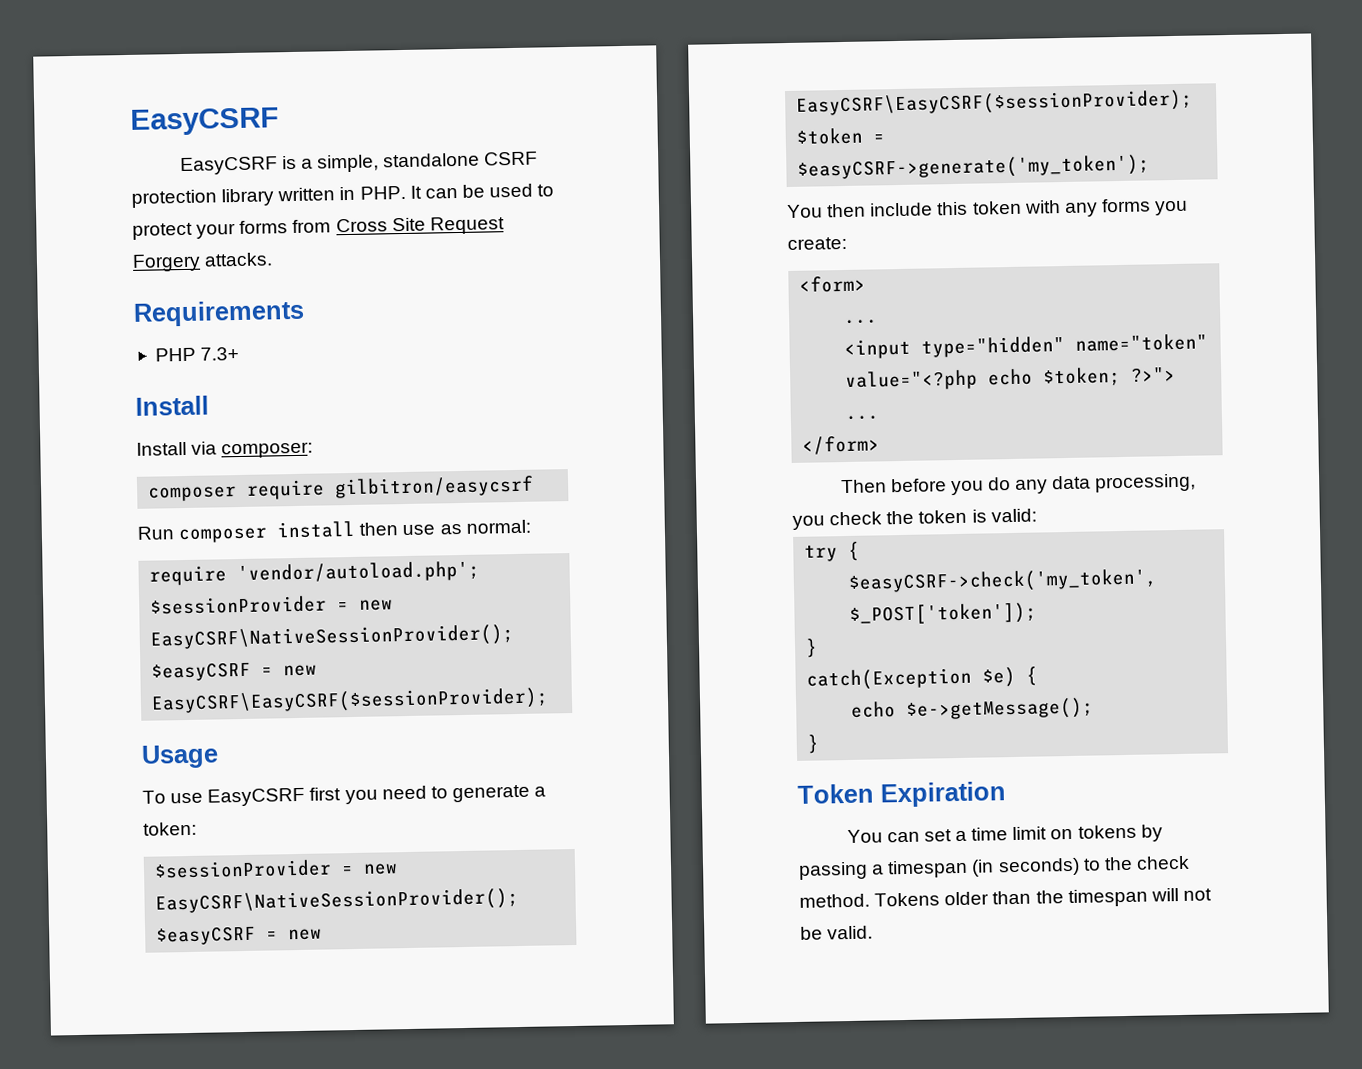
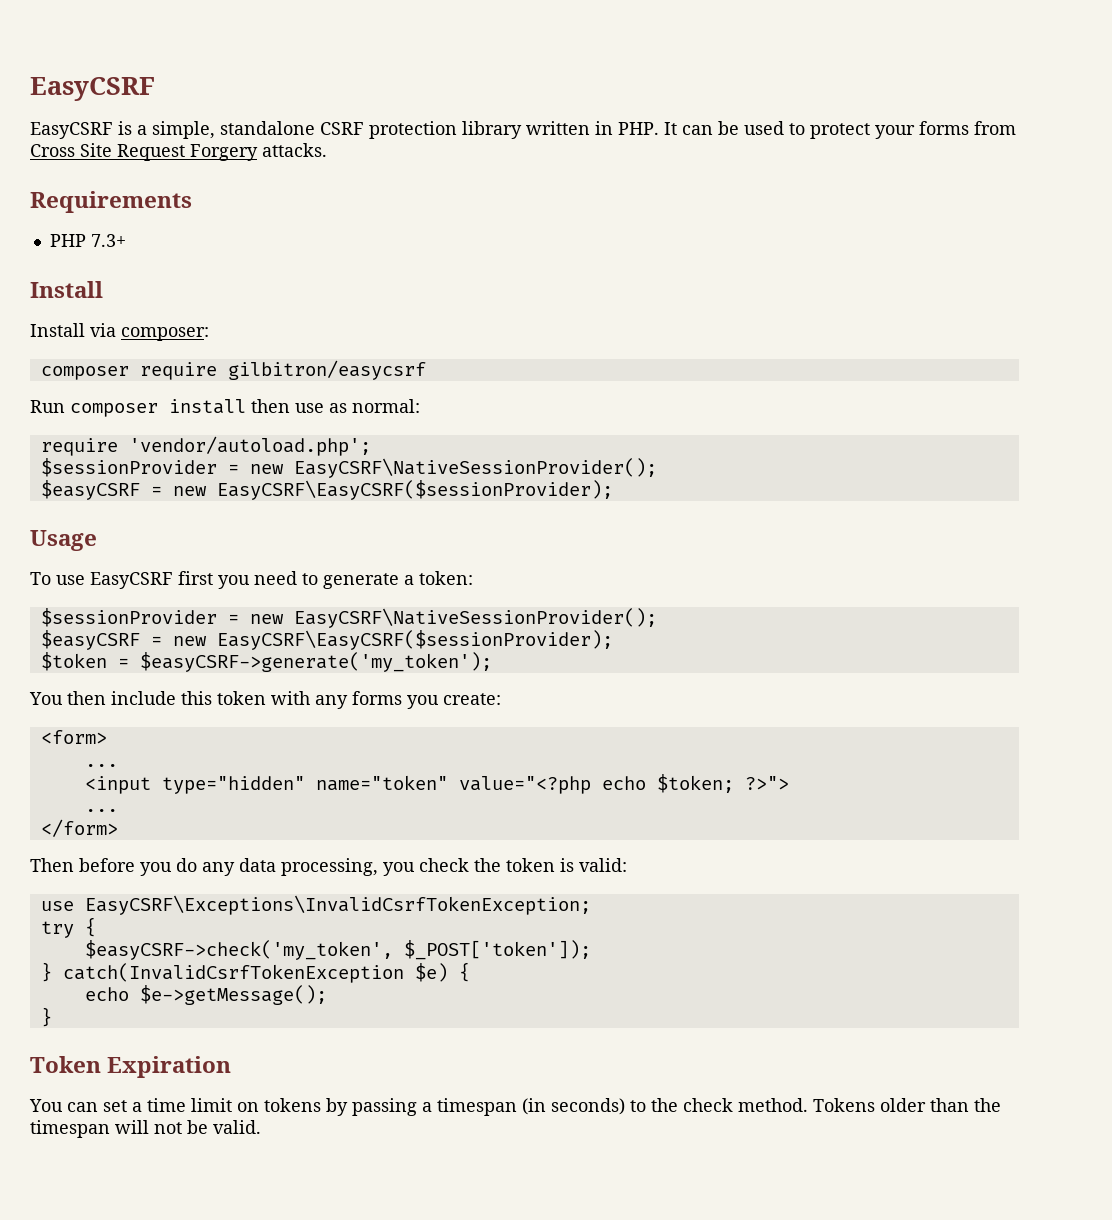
+ use EasyCSRF\Exceptions\InvalidCsrfTokenException;
  $easyCSRF->check('my_token', $_POST['token']);
- }
- catch(Exception $e) {
+ } catch(InvalidCsrfTokenException $e) {

